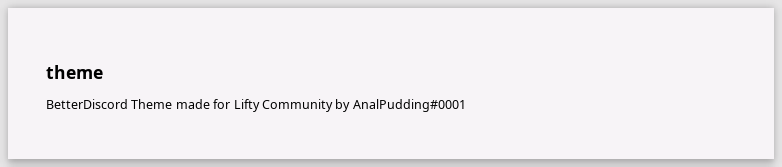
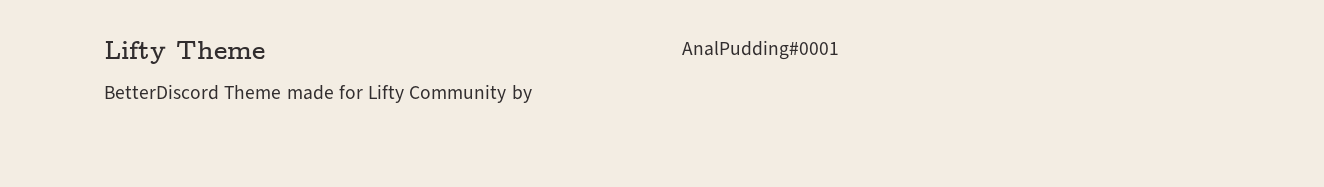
- theme
+ Lifty Theme

